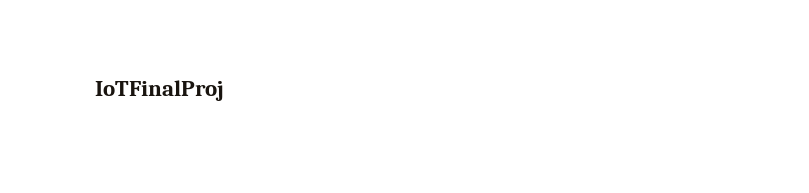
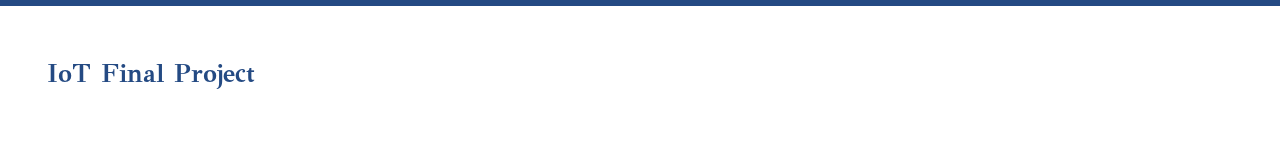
- IoTFinalProj
+ IoT Final Project

